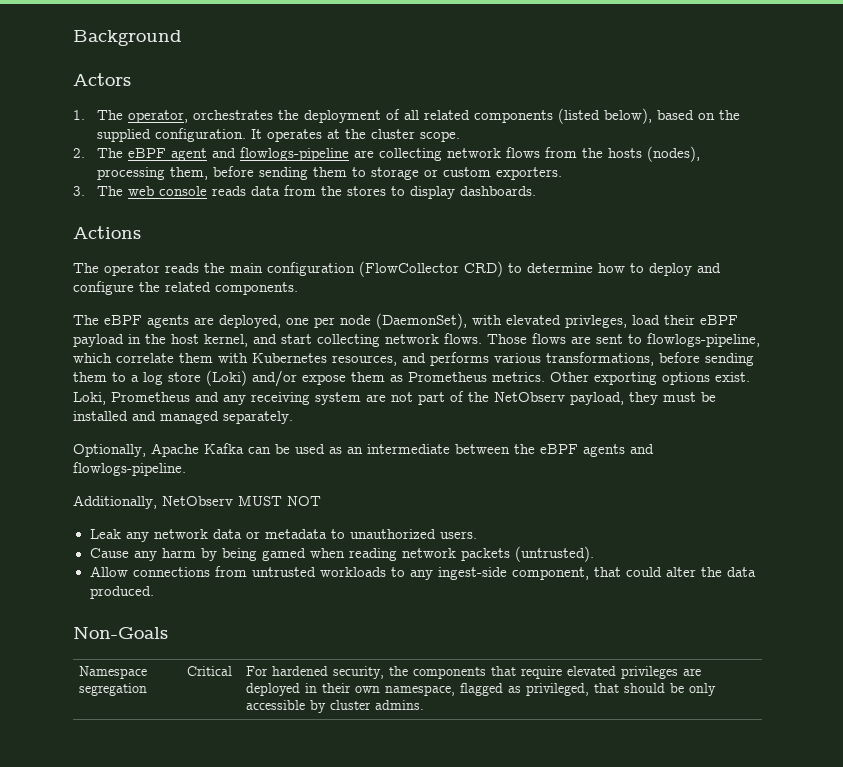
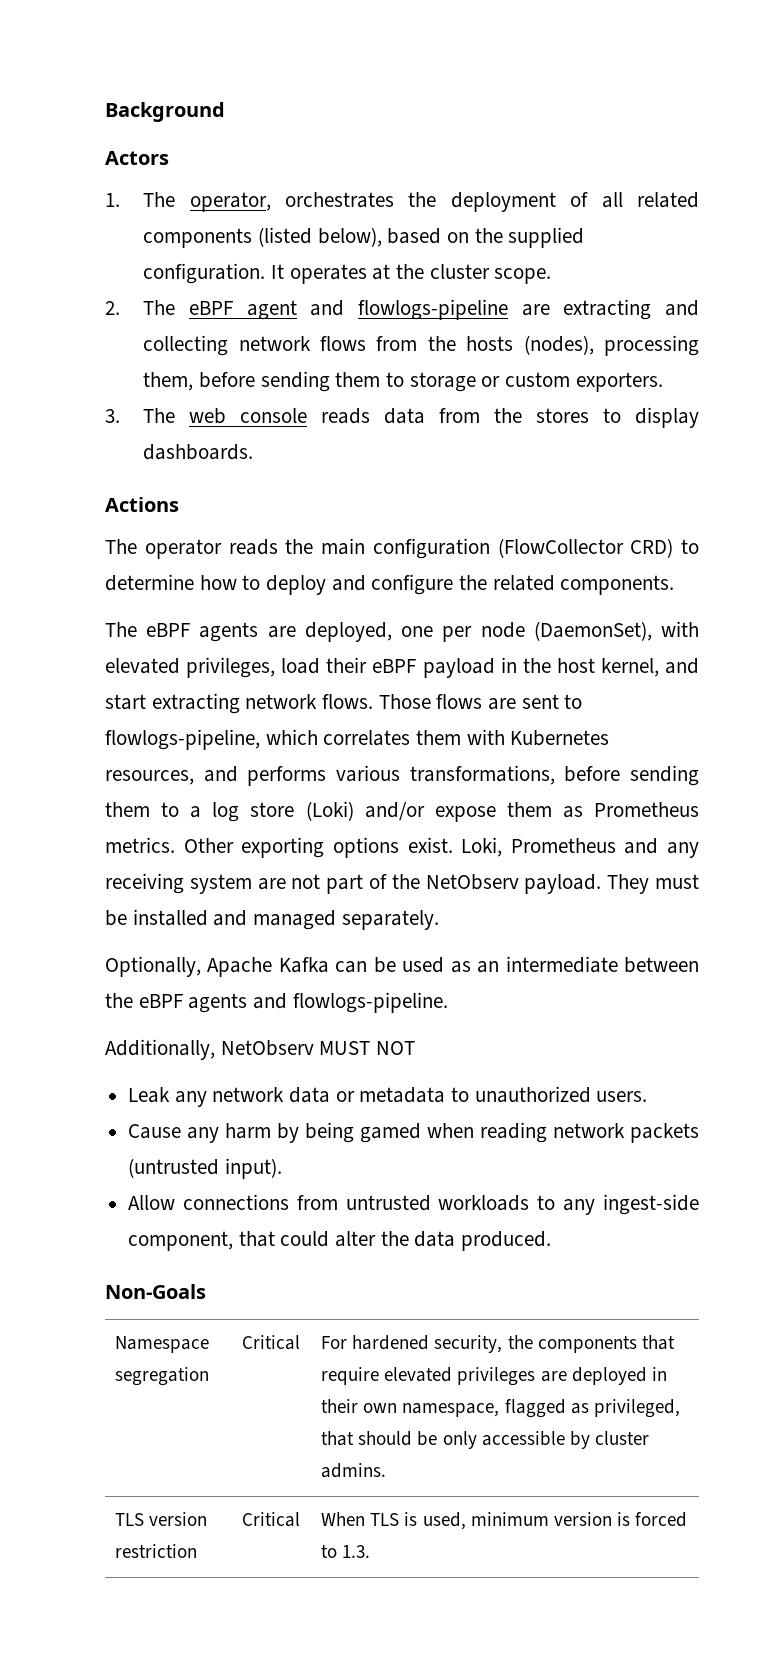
- 2. The eBPF agent and flowlogs-pipeline are collecting network flows from the hosts (nodes), processing them, before sending them to storage or custom exporters.
+ 2. The eBPF agent and flowlogs-pipeline are extracting and collecting network flows from the hosts (nodes), processing them, before sending them to storage or custom exporters.
- The eBPF agents are deployed, one per node (DaemonSet), with elevated privleges, load their eBPF payload in the host kernel, and start collecting network flows.
+ The eBPF agents are deployed, one per node (DaemonSet), with elevated privileges, load their eBPF payload in the host kernel, and start extracting network flows.
- Those flows are sent to flowlogs-pipeline, which correlate them with Kubernetes resources, and performs various transformations, before sending them to a log store (Loki) and/or expose them as Prometheus metrics.
+ Those flows are sent to flowlogs-pipeline, which correlates them with Kubernetes resources, and performs various transformations, before sending them to a log store (Loki) and/or expose them as Prometheus metrics.
- Loki, Prometheus and any receiving system are not part of the NetObserv payload, they must be installed and managed separately.
+ Loki, Prometheus and any receiving system are not part of the NetObserv payload. They must be installed and managed separately.
- Cause any harm by being gamed when reading network packets (untrusted).
+ Cause any harm by being gamed when reading network packets (untrusted input).
+ TLS version restriction | Critical | When TLS is used, minimum version is forced to 1.3.

